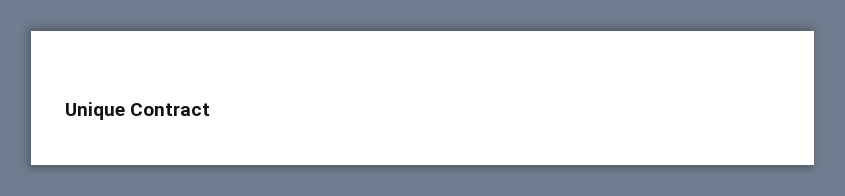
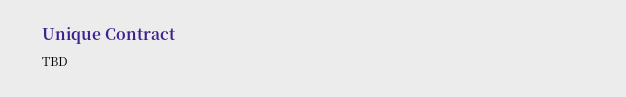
+ TBD

